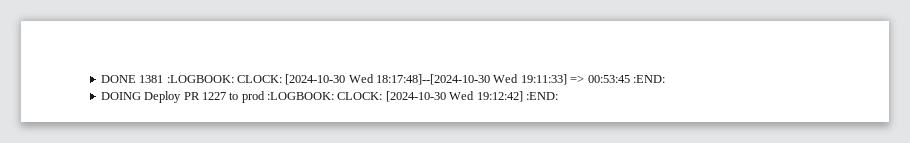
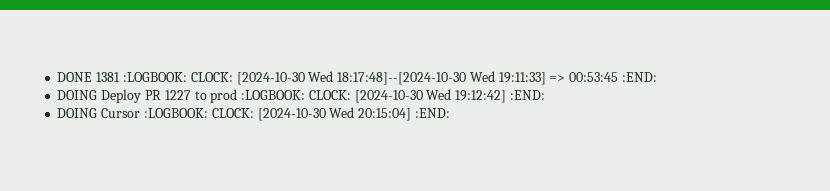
+ DOING Cursor :LOGBOOK: CLOCK: [2024-10-30 Wed 20:15:04] :END:

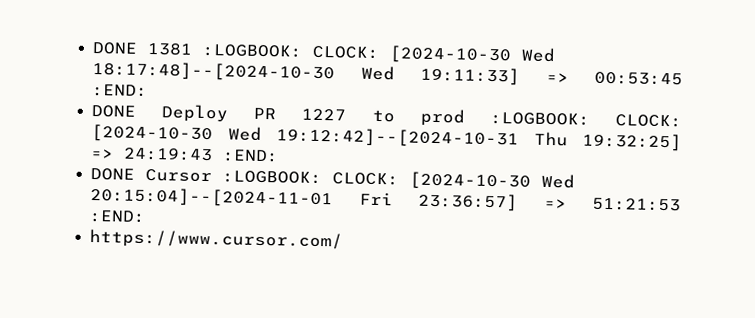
- DOING Deploy PR 1227 to prod :LOGBOOK: CLOCK: [2024-10-30 Wed 19:12:42] :END:
- DOING Cursor :LOGBOOK: CLOCK: [2024-10-30 Wed 20:15:04] :END:
+ DONE Deploy PR 1227 to prod :LOGBOOK: CLOCK: [2024-10-30 Wed 19:12:42]--[2024-10-31 Thu 19:32:25] => 24:19:43 :END:
+ DONE Cursor :LOGBOOK: CLOCK: [2024-10-30 Wed 20:15:04]--[2024-11-01 Fri 23:36:57] => 51:21:53 :END:
+ https://www.cursor.com/

